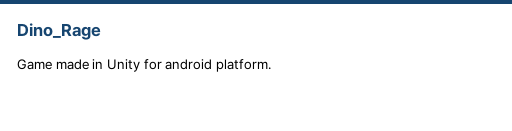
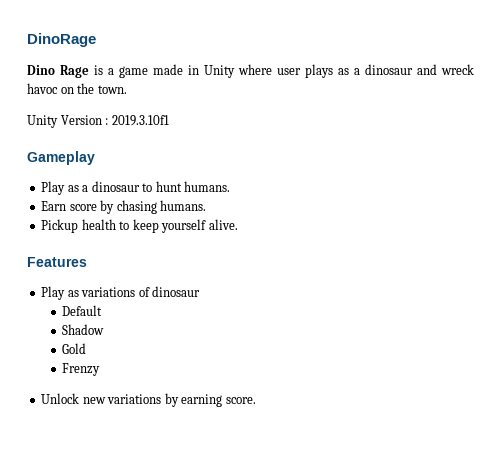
- Dino_Rage
- Game made in Unity for android platform.
+ DinoRage
+ Dino Rage is a game made in Unity where user plays as a dinosaur and wreck havoc on the town.
+ Unity Version : 2019.3.10f1
+ Gameplay
+ Play as a dinosaur to hunt humans.
+ Earn score by chasing humans.
+ Pickup health to keep yourself alive.
+ Features
+ Play as variations of dinosaur
+ Default
+ Shadow
+ Gold
+ Frenzy
+ Unlock new variations by earning score.

